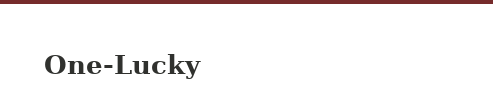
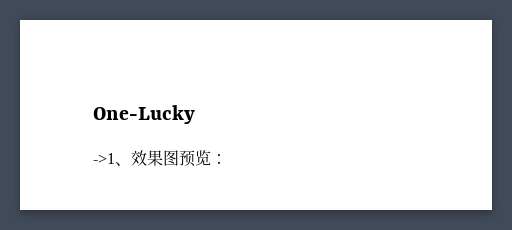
+ ->1、效果图预览：

